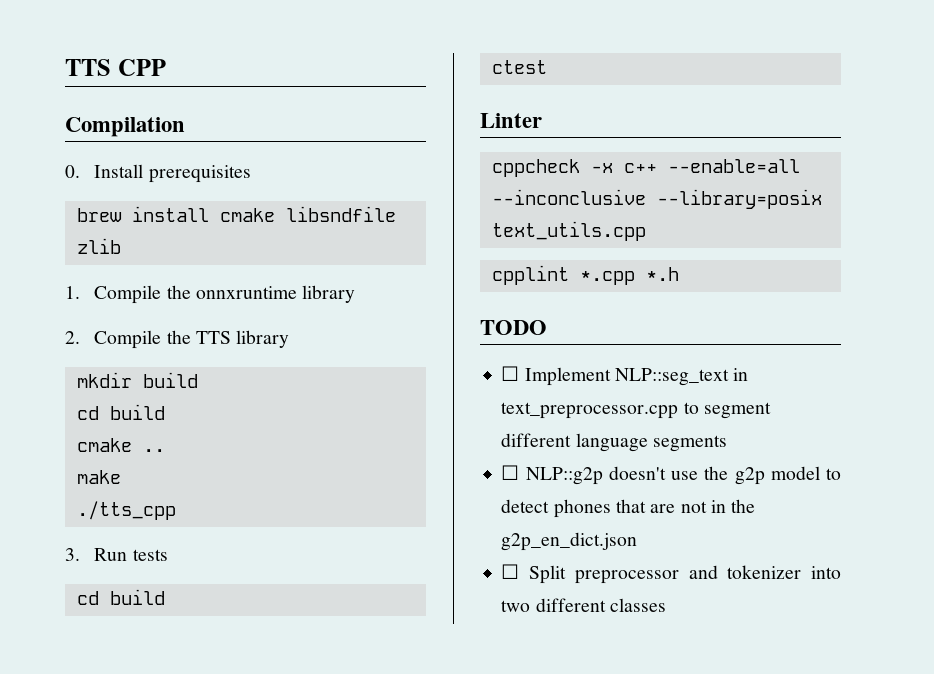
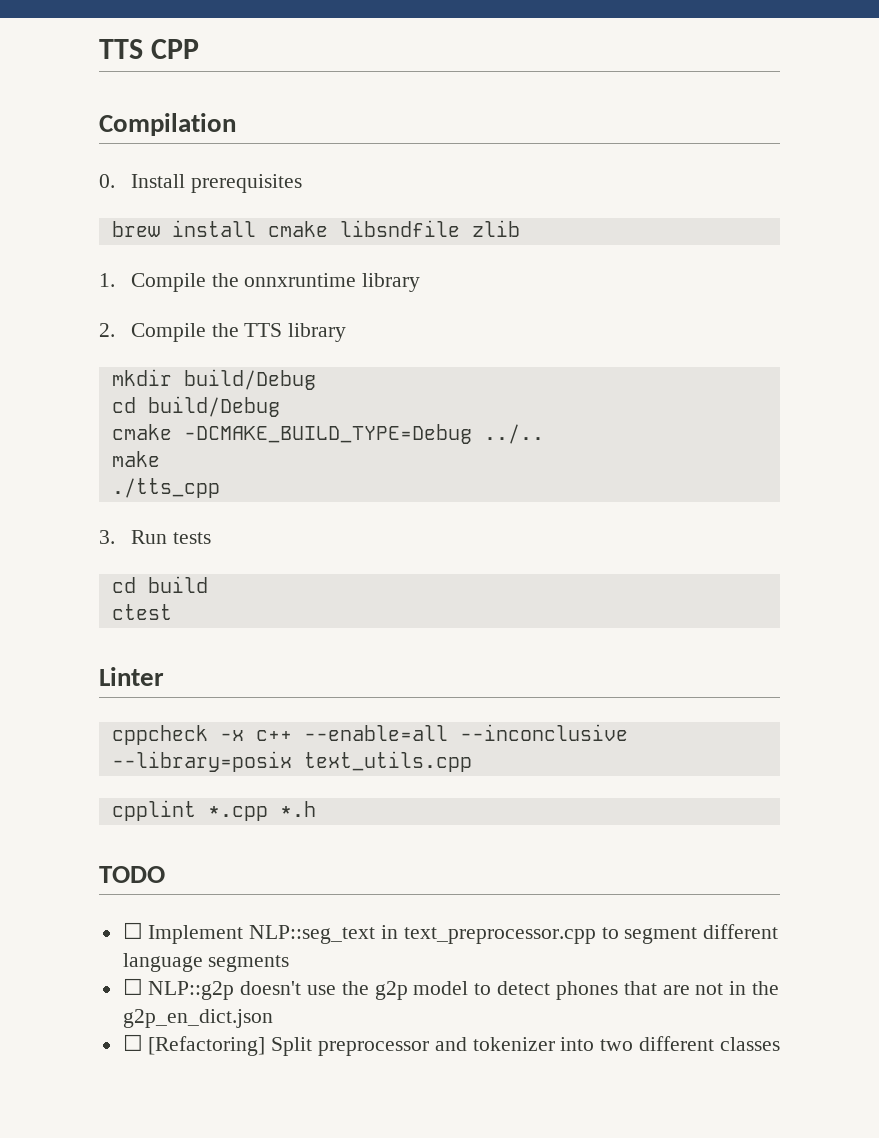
- mkdir build
- cd build
- cmake ..
+ mkdir build/Debug
+ cd build/Debug
+ cmake -DCMAKE_BUILD_TYPE=Debug ../..
- ☐ Split preprocessor and tokenizer into two different classes
+ ☐ [Refactoring] Split preprocessor and tokenizer into two different classes

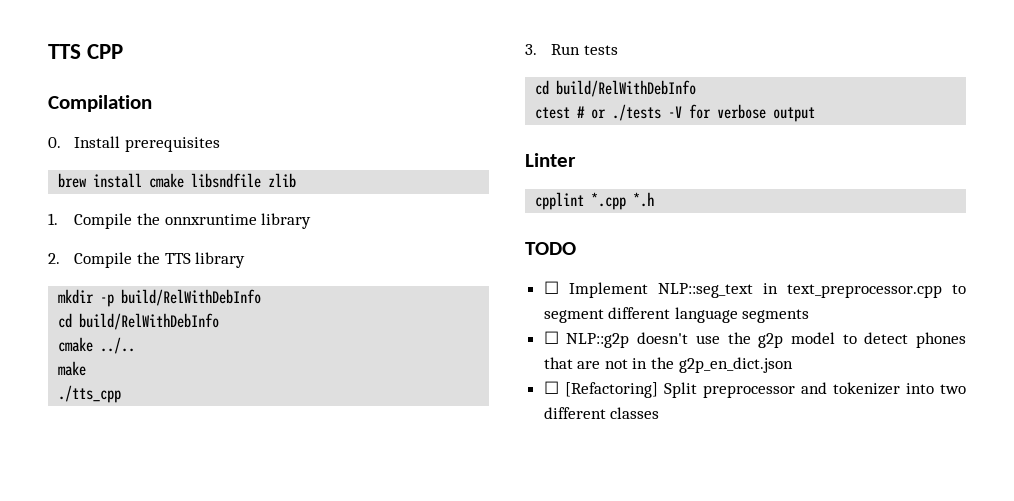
- mkdir build/Debug
- cd build/Debug
- cmake -DCMAKE_BUILD_TYPE=Debug ../..
+ mkdir -p build/RelWithDebInfo
+ cd build/RelWithDebInfo
+ cmake ../..
  3. Run tests
- cd build
+ cd build/RelWithDebInfo
- ctest
+ ctest # or ./tests -V for verbose output
  Linter
- cppcheck -x c++ --enable=all --inconclusive --library=posix text_utils.cpp

